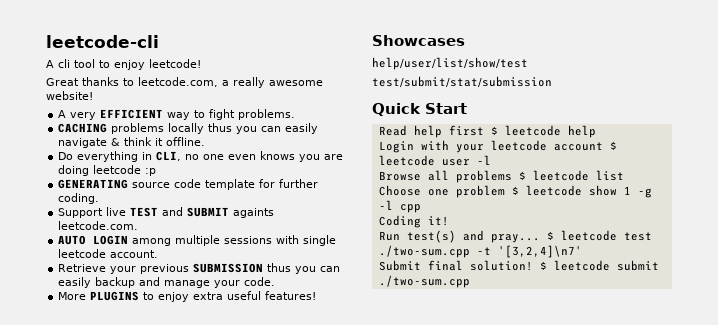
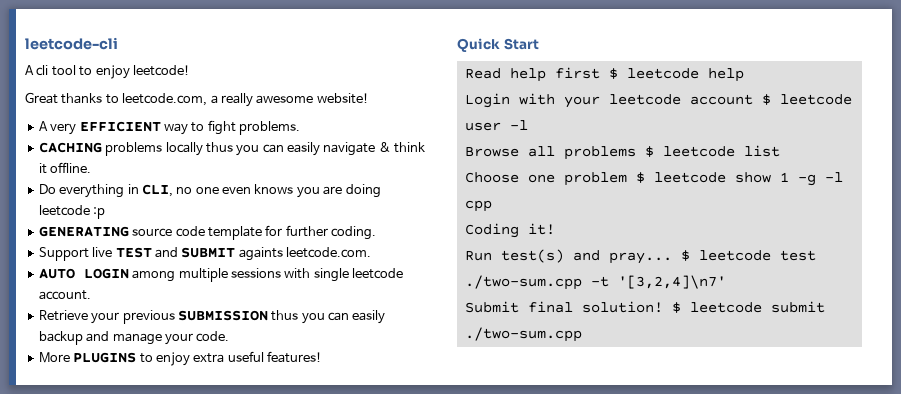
- Showcases
- help/user/list/show/test
- test/submit/stat/submission

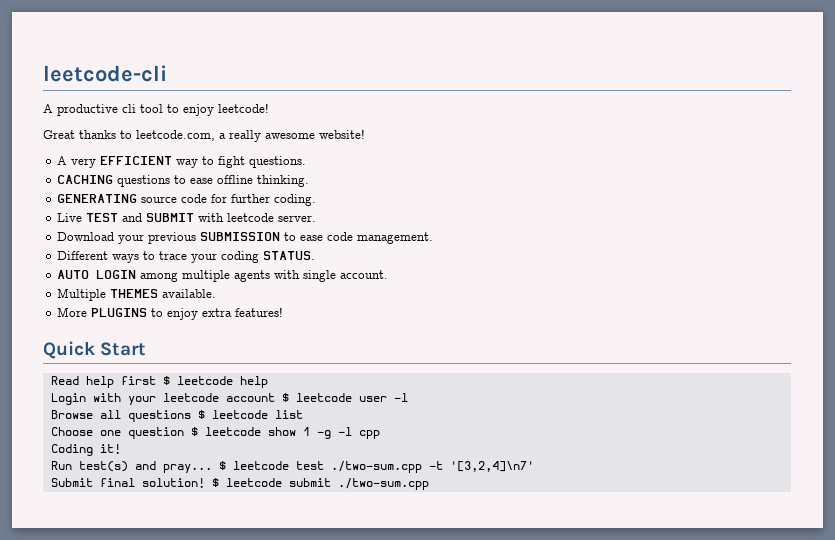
- A cli tool to enjoy leetcode!
+ A productive cli tool to enjoy leetcode!
- A very EFFICIENT way to fight problems.
+ A very EFFICIENT way to fight questions.
- CACHING problems locally thus you can easily navigate & think it offline.
- Do everything in CLI, no one even knows you are doing leetcode :p
+ CACHING questions to ease offline thinking.
- GENERATING source code template for further coding.
+ GENERATING source code for further coding.
- Support live TEST and SUBMIT againts leetcode.com.
+ Live TEST and SUBMIT with leetcode server.
+ Download your previous SUBMISSION to ease code management.
+ Different ways to trace your coding STATUS.
- AUTO LOGIN among multiple sessions with single leetcode account.
+ AUTO LOGIN among multiple agents with single account.
- Retrieve your previous SUBMISSION thus you can easily backup and manage your code.
+ Multiple THEMES available.
- More PLUGINS to enjoy extra useful features!
+ More PLUGINS to enjoy extra features!
- Browse all problems $ leetcode list
+ Browse all questions $ leetcode list
- Choose one problem $ leetcode show 1 -g -l cpp
+ Choose one question $ leetcode show 1 -g -l cpp

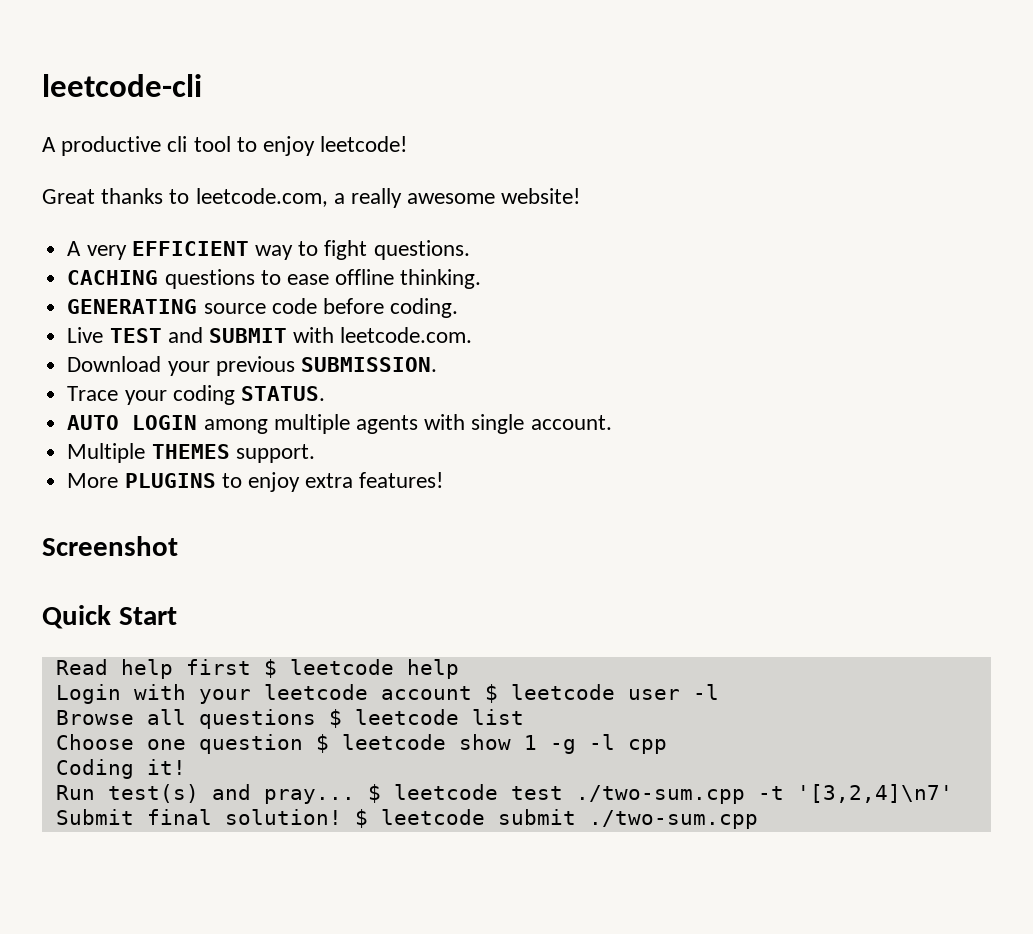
- GENERATING source code for further coding.
+ GENERATING source code before coding.
- Live TEST and SUBMIT with leetcode server.
+ Live TEST and SUBMIT with leetcode.com.
- Download your previous SUBMISSION to ease code management.
- Different ways to trace your coding STATUS.
+ Download your previous SUBMISSION.
+ Trace your coding STATUS.
- Multiple THEMES available.
+ Multiple THEMES support.
+ Screenshot

